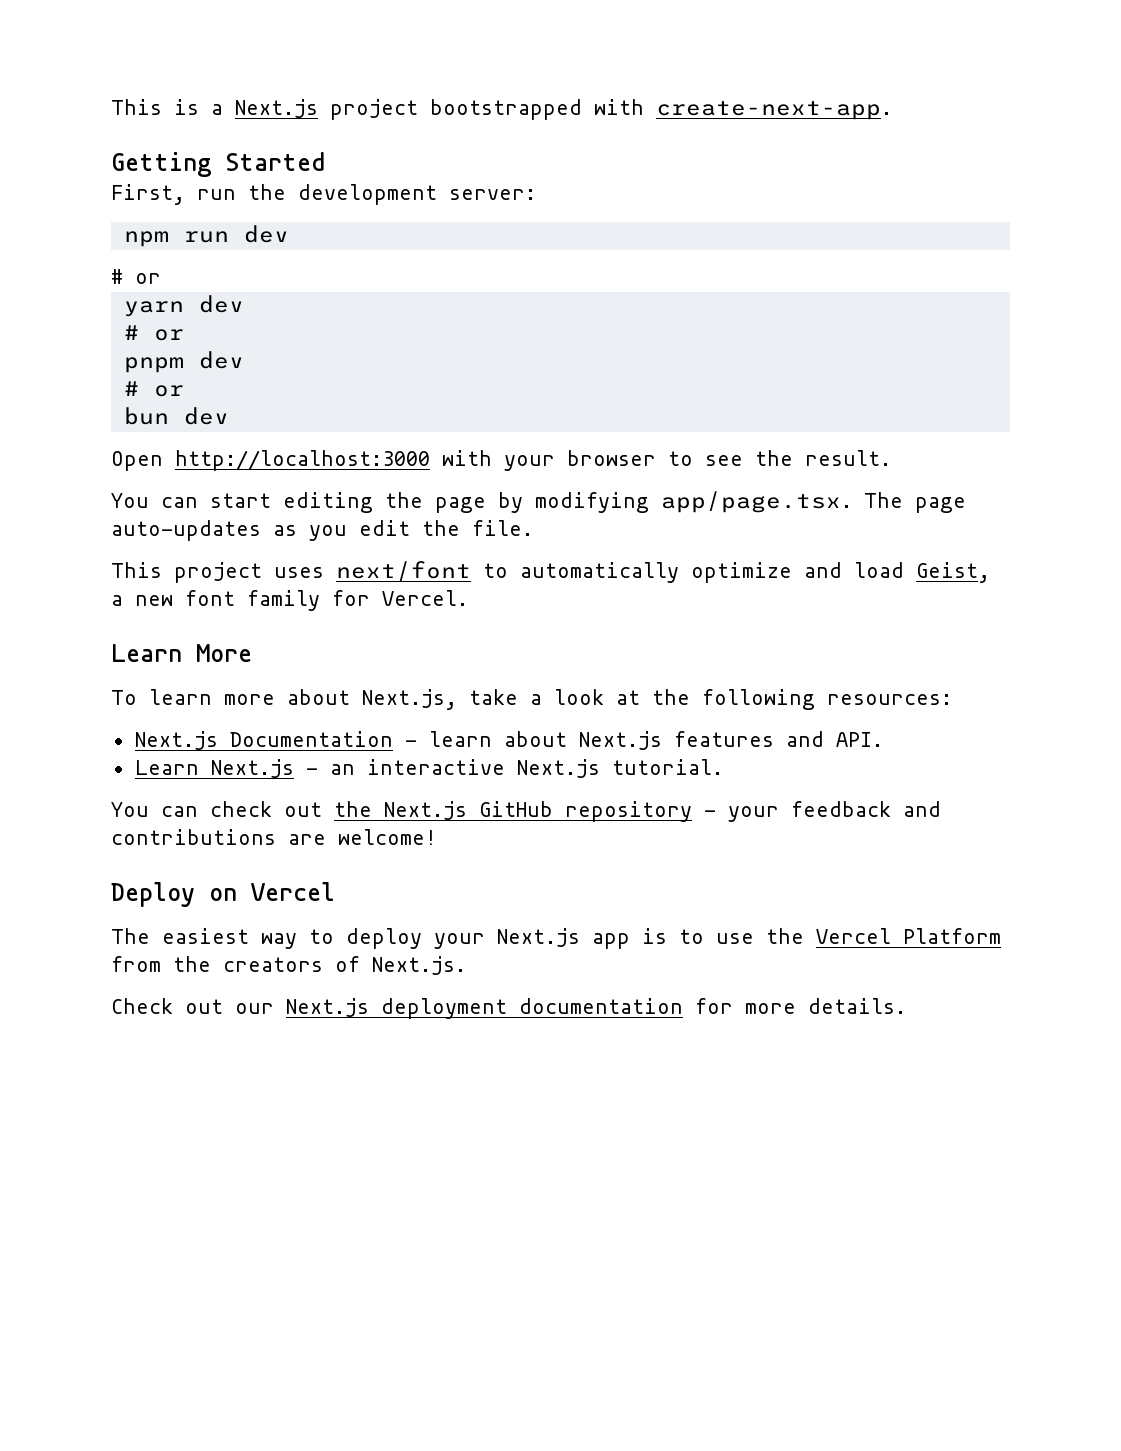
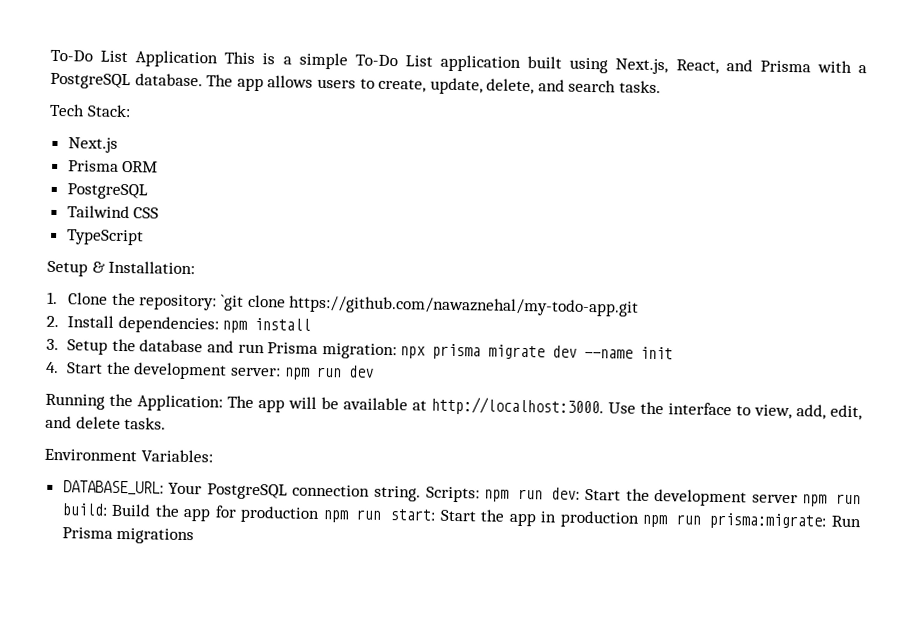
- This is a Next.js project bootstrapped with create-next-app.
- Getting Started
- First, run the development server:
- npm run dev
- # or
- yarn dev
- # or
- pnpm dev
- # or
- bun dev
- Open http://localhost:3000 with your browser to see the result.
- You can start editing the page by modifying app/page.tsx. The page auto-updates as you edit the file.
- This project uses next/font to automatically optimize and load Geist, a new font family for Vercel.
- Learn More
- To learn more about Next.js, take a look at the following resources:
- Next.js Documentation - learn about Next.js features and API.
- Learn Next.js - an interactive Next.js tutorial.
- You can check out the Next.js GitHub repository - your feedback and contributions are welcome!
- Deploy on Vercel
- The easiest way to deploy your Next.js app is to use the Vercel Platform from the creators of Next.js.
- Check out our Next.js deployment documentation for more details.
+ To-Do List Application This is a simple To-Do List application built using Next.js, React, and Prisma with a PostgreSQL database. The app allows users to create, update, delete, and search tasks.
+ Tech Stack:
+ Next.js
+ Prisma ORM
+ PostgreSQL
+ Tailwind CSS
+ TypeScript
+ Setup & Installation:
+ 1. Clone the repository: `git clone https://github.com/nawaznehal/my-todo-app.git
+ 2. Install dependencies: npm install
+ 3. Setup the database and run Prisma migration: npx prisma migrate dev --name init
+ 4. Start the development server: npm run dev
+ Running the Application: The app will be available at http://localhost:3000. Use the interface to view, add, edit, and delete tasks.
+ Environment Variables:
+ DATABASE_URL: Your PostgreSQL connection string. Scripts: npm run dev: Start the development server npm run build: Build the app for production npm run start: Start the app in production npm run prisma:migrate: Run Prisma migrations

